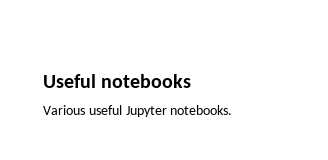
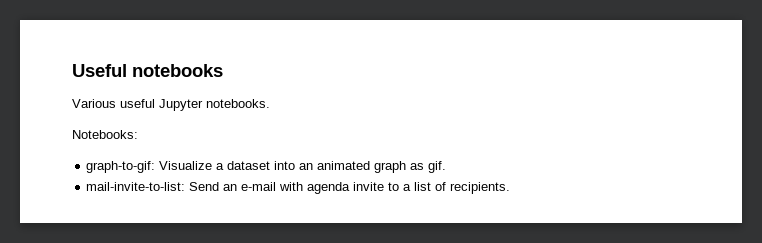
+ Notebooks:
+ graph-to-gif: Visualize a dataset into an animated graph as gif.
+ mail-invite-to-list: Send an e-mail with agenda invite to a list of recipients.

